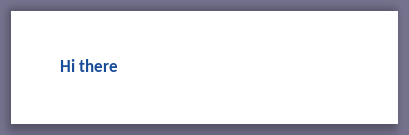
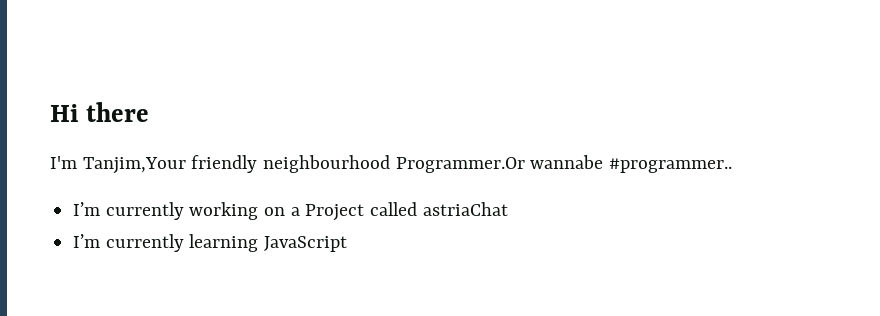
+ I'm Tanjim,Your friendly neighbourhood Programmer.Or wannabe #programmer..
+ I’m currently working on a Project called astriaChat
+ I’m currently learning JavaScript

